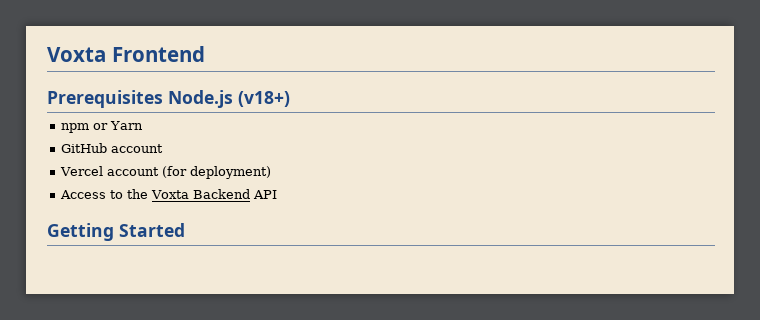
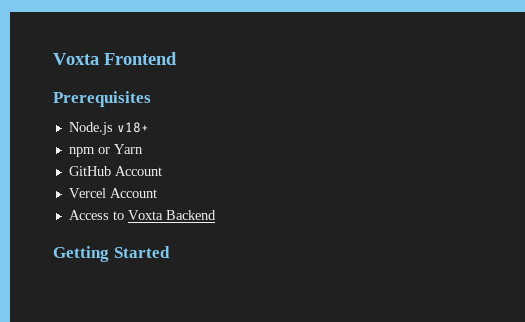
- Prerequisites Node.js (v18+)
+ Prerequisites
+ Node.js v18+
- GitHub account
+ GitHub Account
- Vercel account (for deployment)
+ Vercel Account
- Access to the Voxta Backend API
+ Access to Voxta Backend

